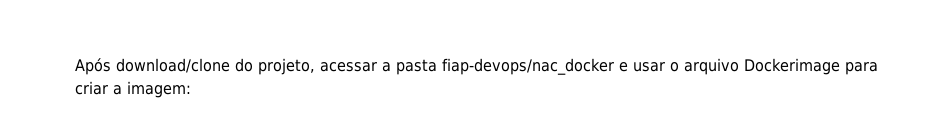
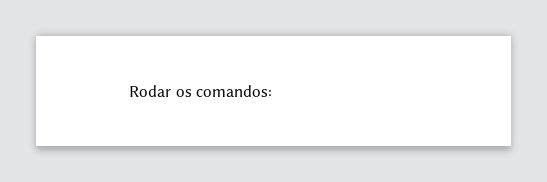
- Após download/clone do projeto, acessar a pasta fiap-devops/nac_docker e usar o arquivo Dockerimage para criar a imagem:
+ Rodar os comandos:

